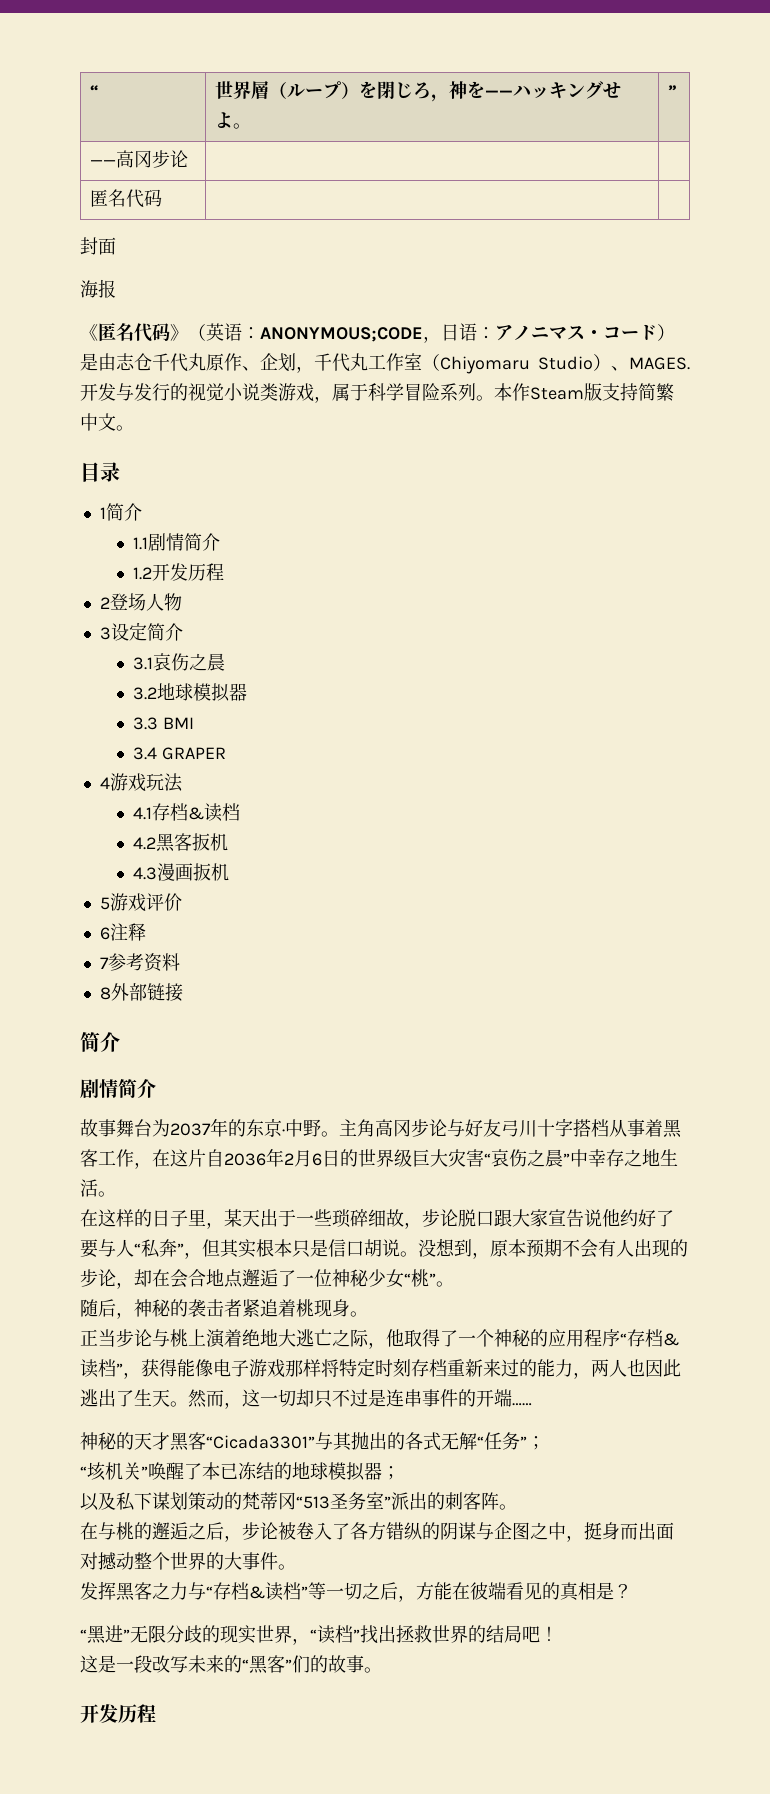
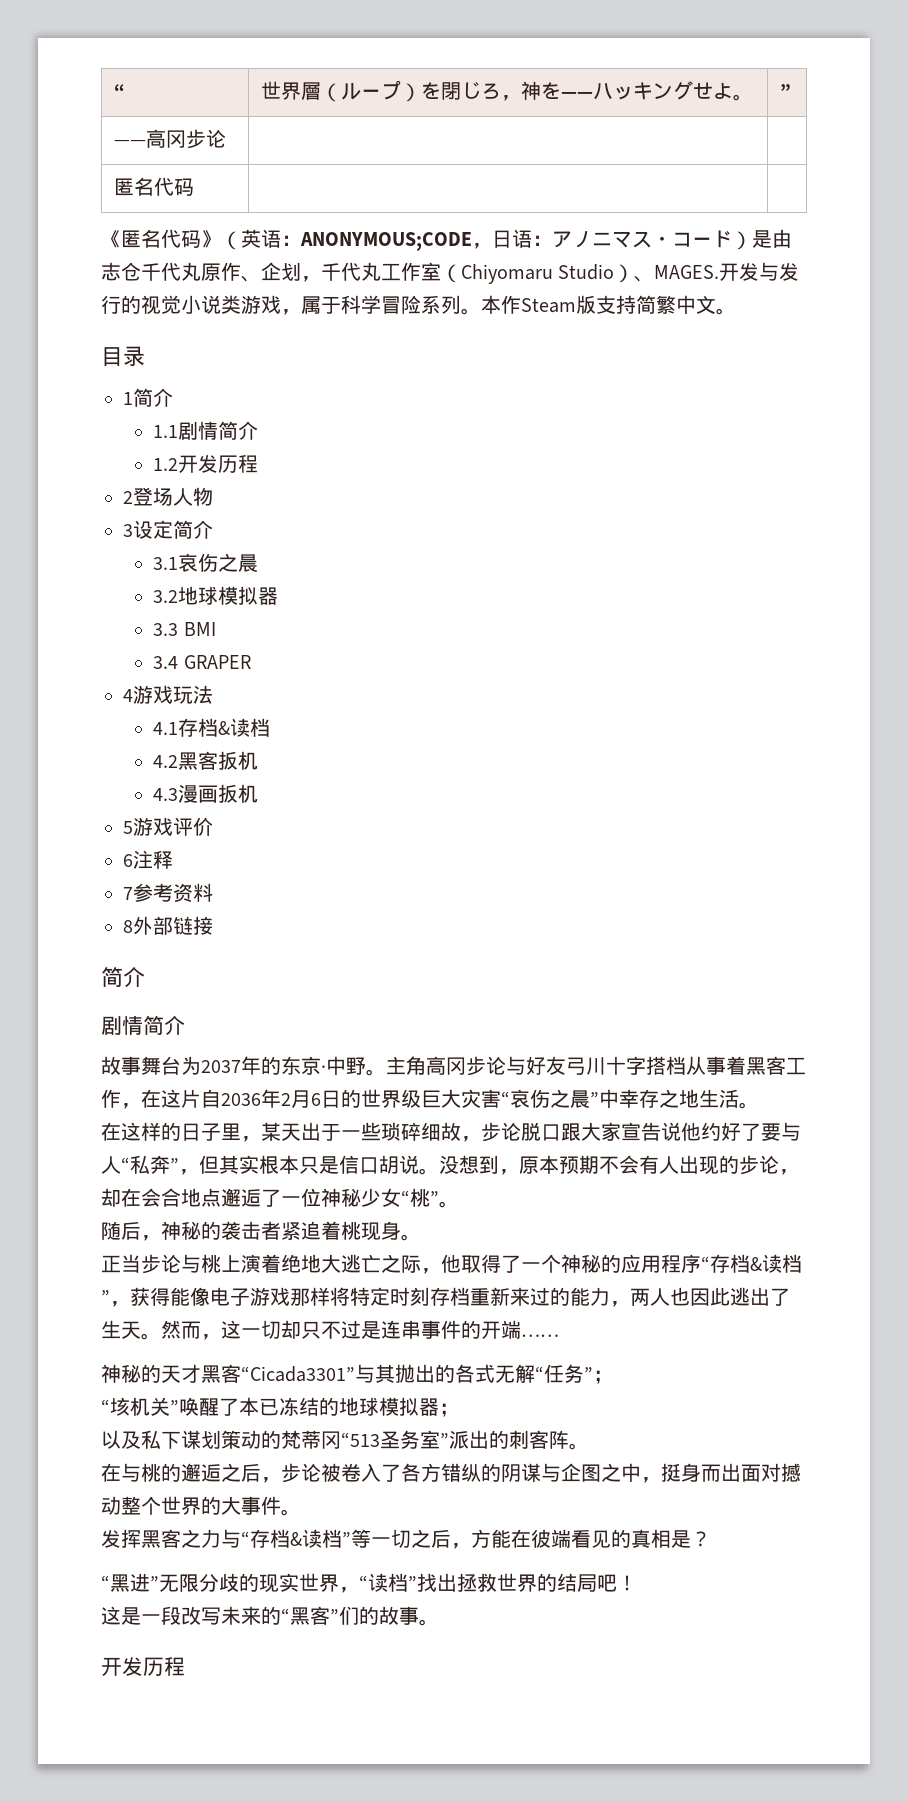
- 封面
- 海报

